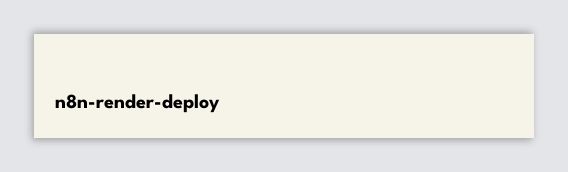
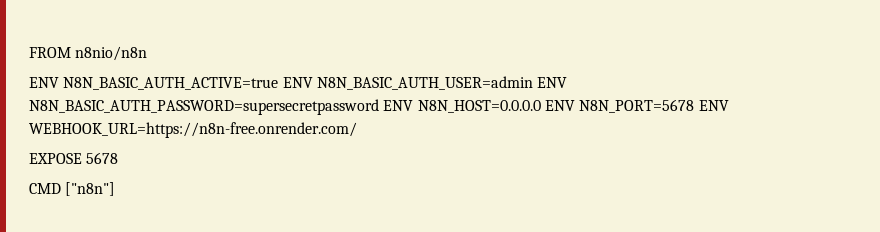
- n8n-render-deploy
+ FROM n8nio/n8n
+ ENV N8N_BASIC_AUTH_ACTIVE=true ENV N8N_BASIC_AUTH_USER=admin ENV N8N_BASIC_AUTH_PASSWORD=supersecretpassword ENV N8N_HOST=0.0.0.0 ENV N8N_PORT=5678 ENV WEBHOOK_URL=https://n8n-free.onrender.com/
+ EXPOSE 5678
+ CMD ["n8n"]

